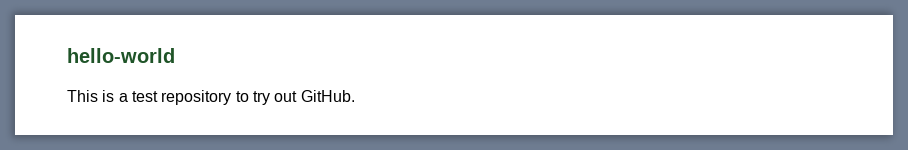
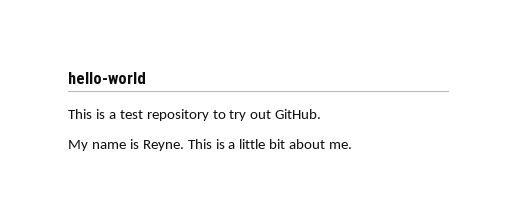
+ My name is Reyne. This is a little bit about me.

